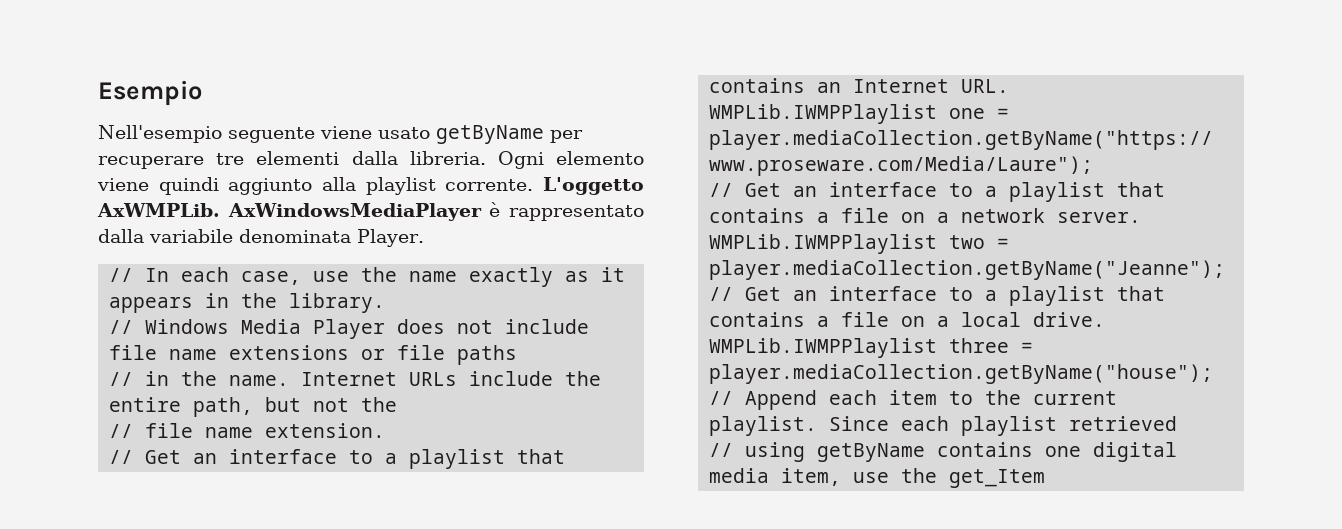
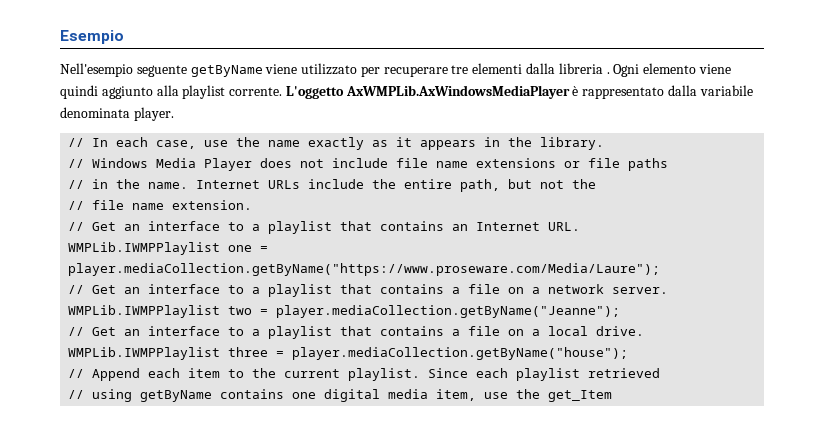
- Nell'esempio seguente viene usato getByName per recuperare tre elementi dalla libreria.
+ Nell'esempio seguente getByName viene utilizzato per recuperare tre elementi dalla libreria .
- L'oggetto AxWMPLib. AxWindowsMediaPlayer è rappresentato dalla variabile denominata Player.
+ L'oggetto AxWMPLib.AxWindowsMediaPlayer è rappresentato dalla variabile denominata player.

